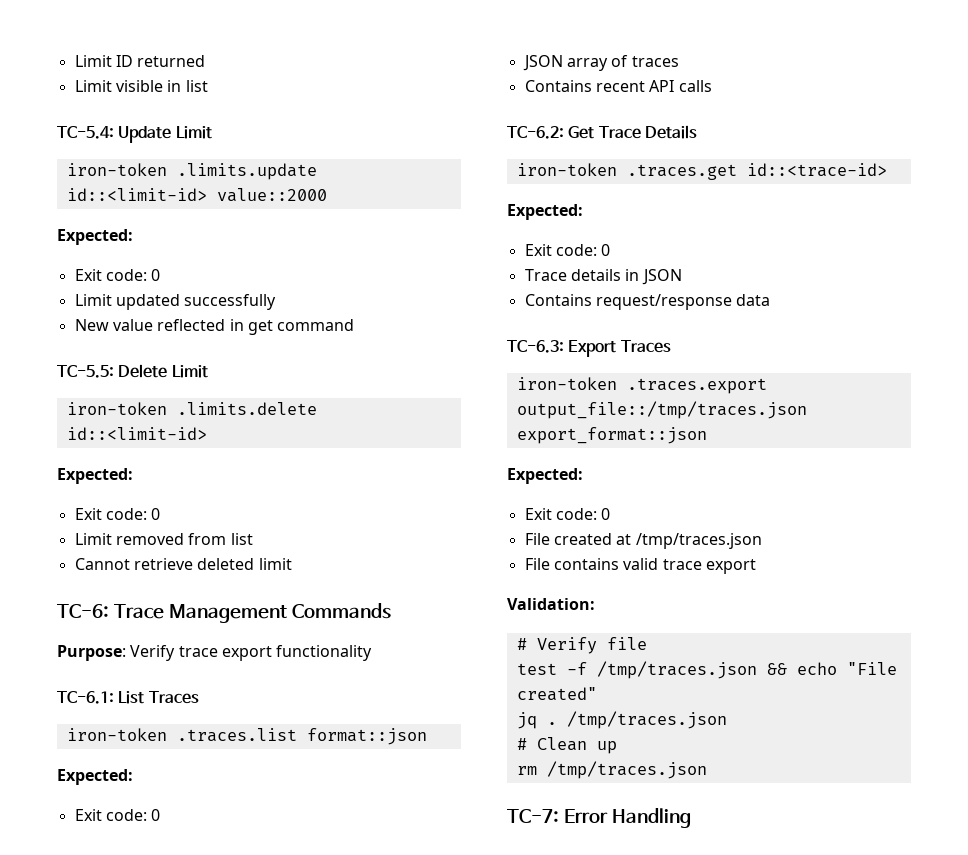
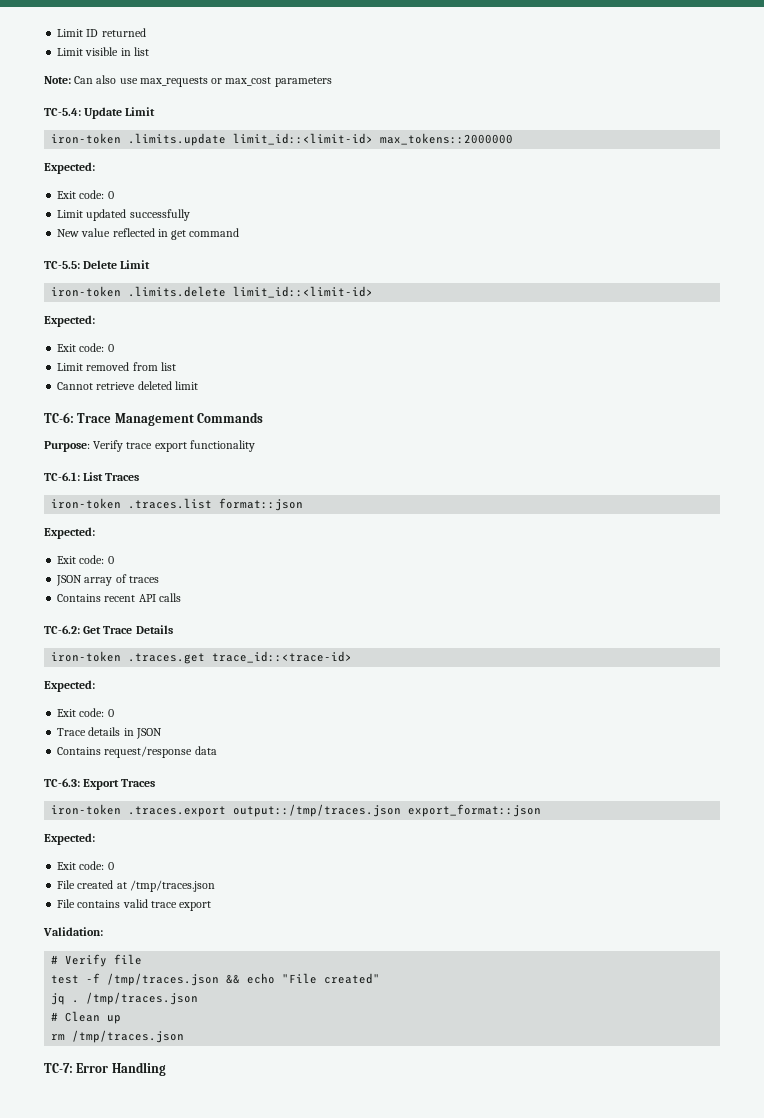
+ Note: Can also use max_requests or max_cost parameters
- iron-token .limits.update id::<limit-id> value::2000
+ iron-token .limits.update limit_id::<limit-id> max_tokens::2000000
- iron-token .limits.delete id::<limit-id>
+ iron-token .limits.delete limit_id::<limit-id>
- iron-token .traces.get id::<trace-id>
+ iron-token .traces.get trace_id::<trace-id>
- iron-token .traces.export output_file::/tmp/traces.json export_format::json
+ iron-token .traces.export output::/tmp/traces.json export_format::json

